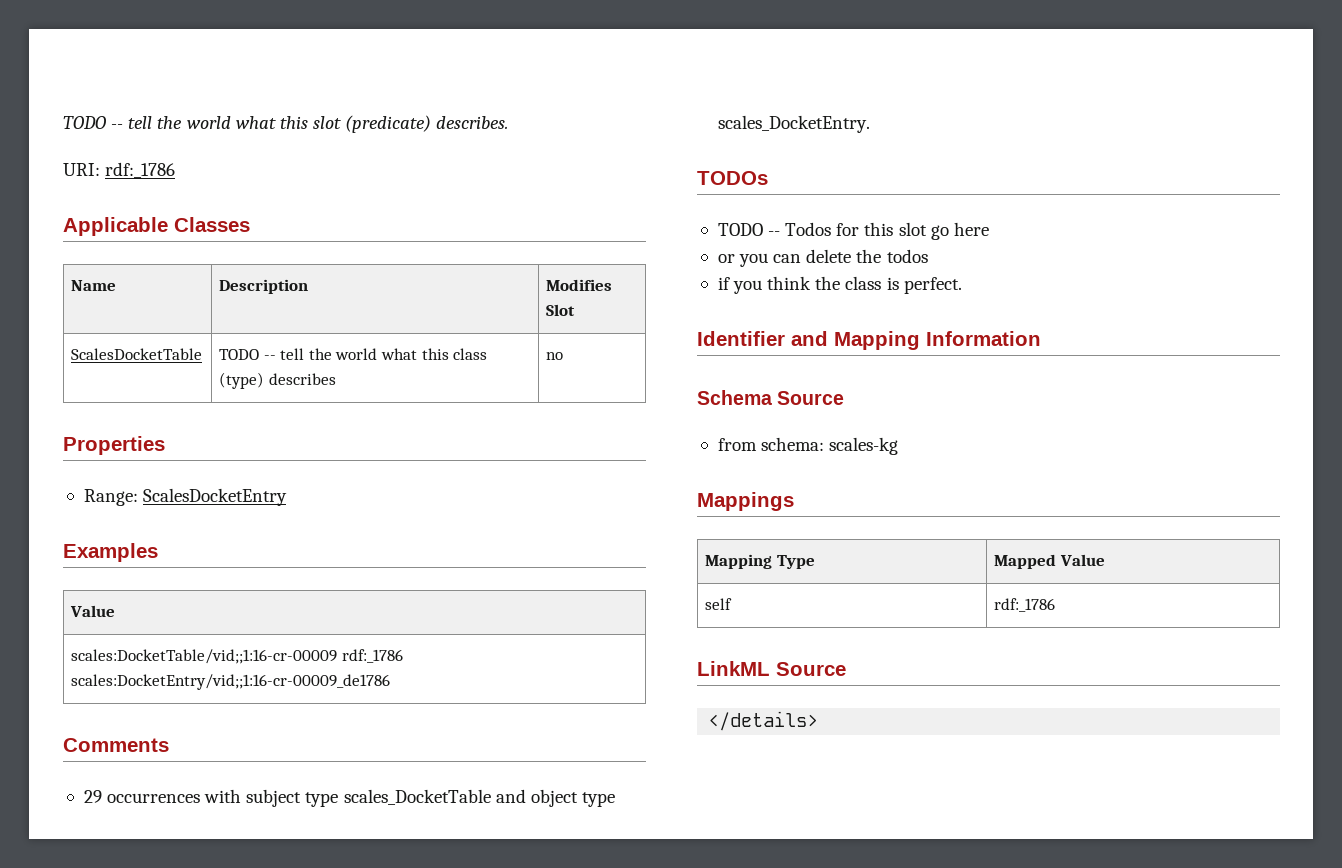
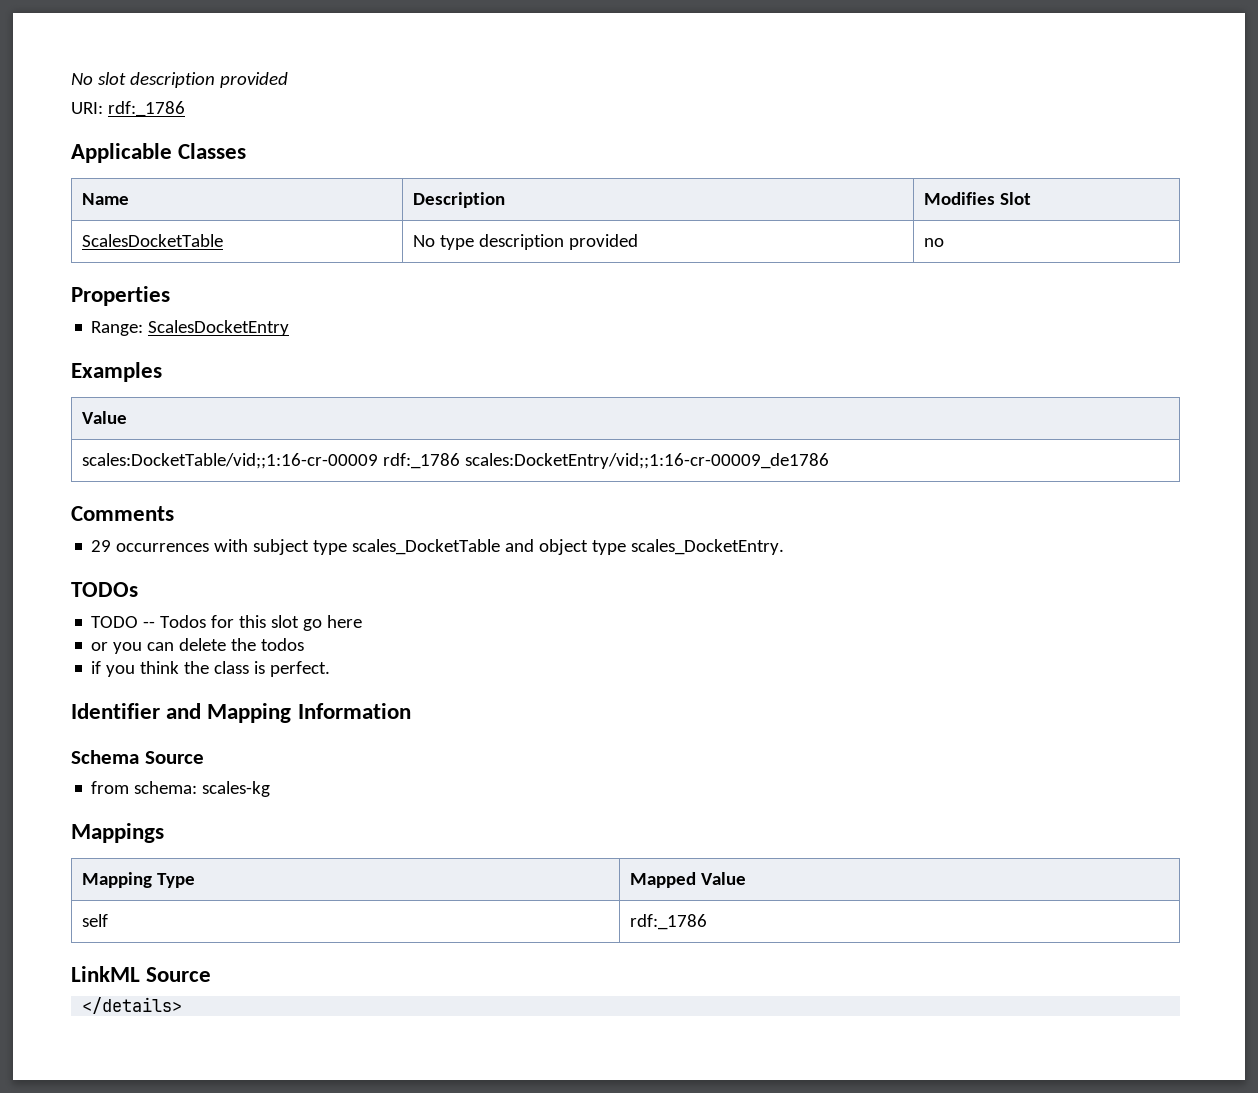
- TODO -- tell the world what this slot (predicate) describes.
+ No slot description provided
- ScalesDocketTable | TODO -- tell the world what this class (type) describes | no
+ ScalesDocketTable | No type description provided | no

